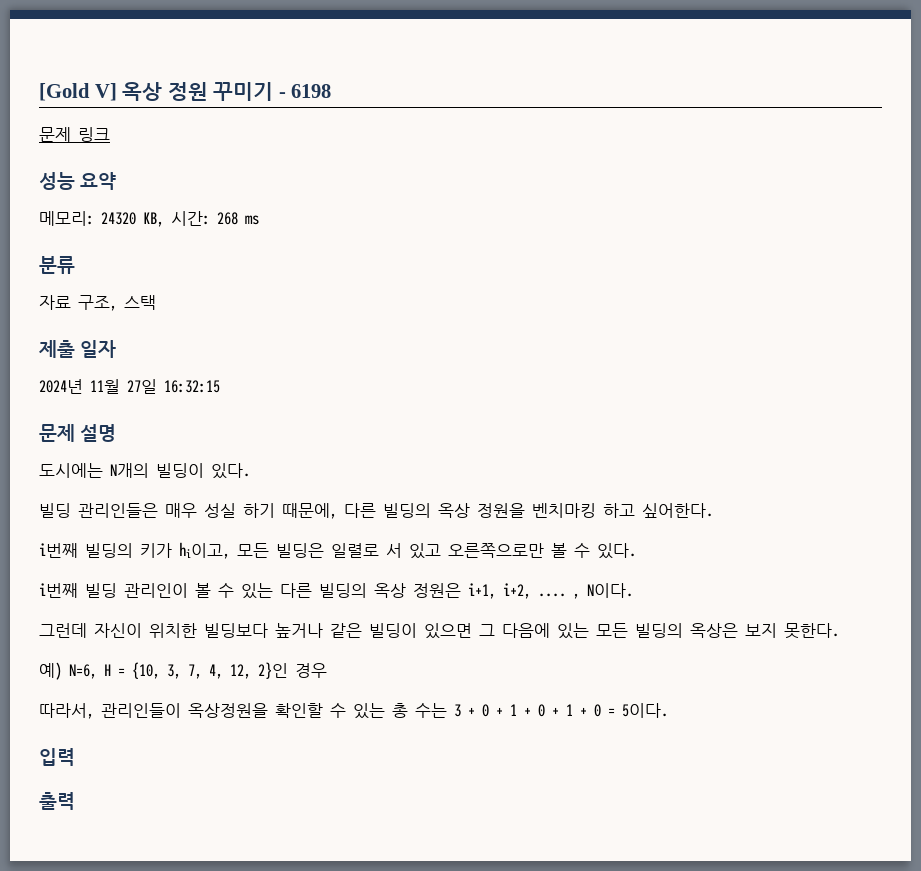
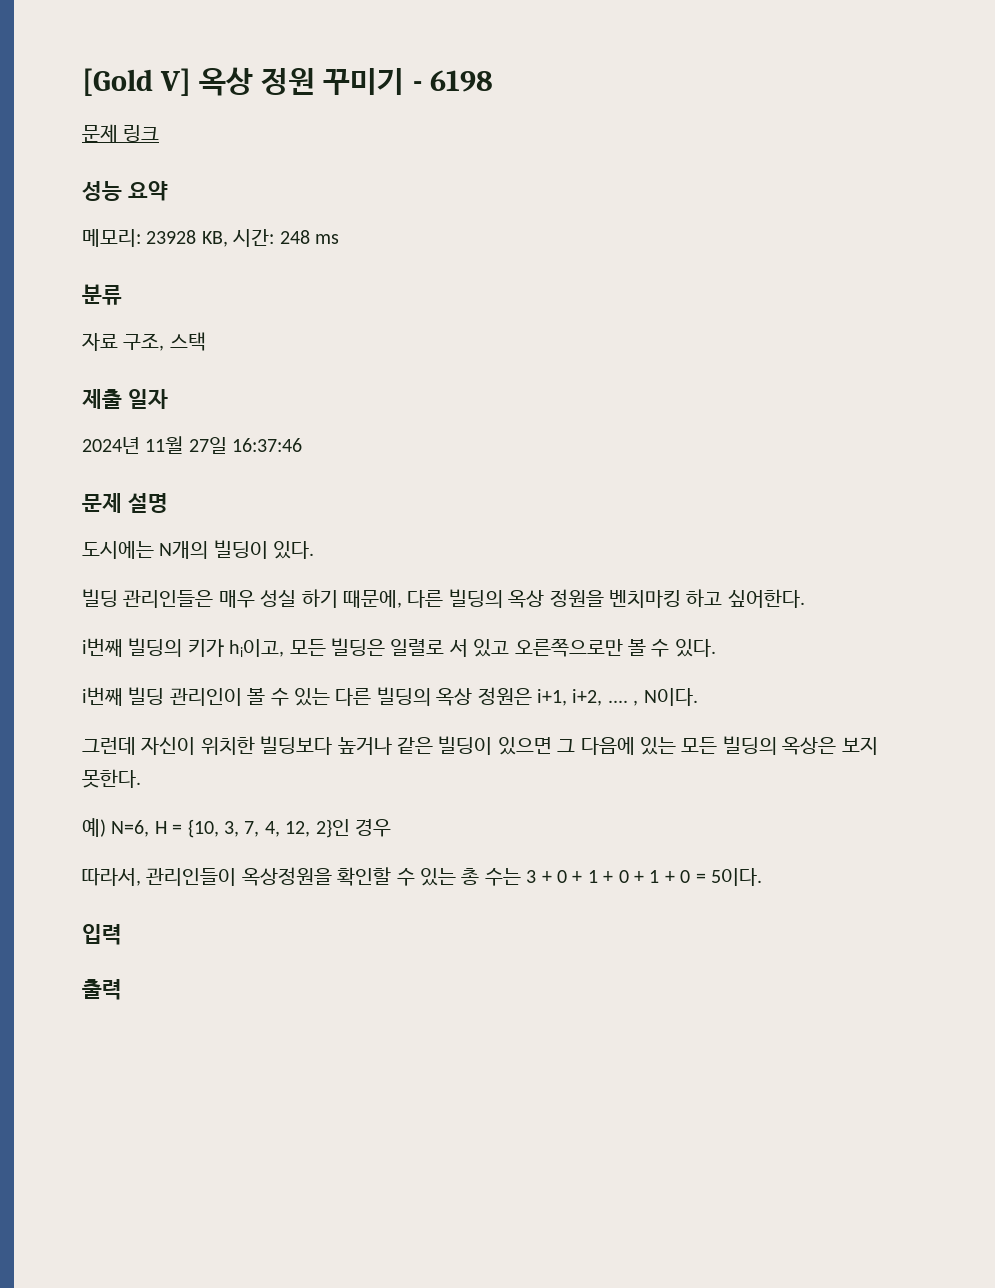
- 메모리: 24320 KB, 시간: 268 ms
+ 메모리: 23928 KB, 시간: 248 ms
- 2024년 11월 27일 16:32:15
+ 2024년 11월 27일 16:37:46

